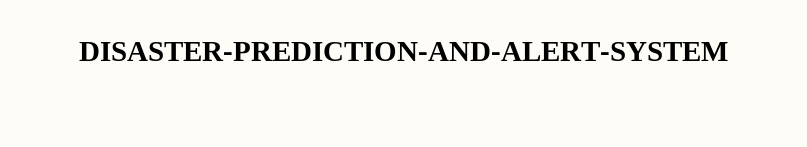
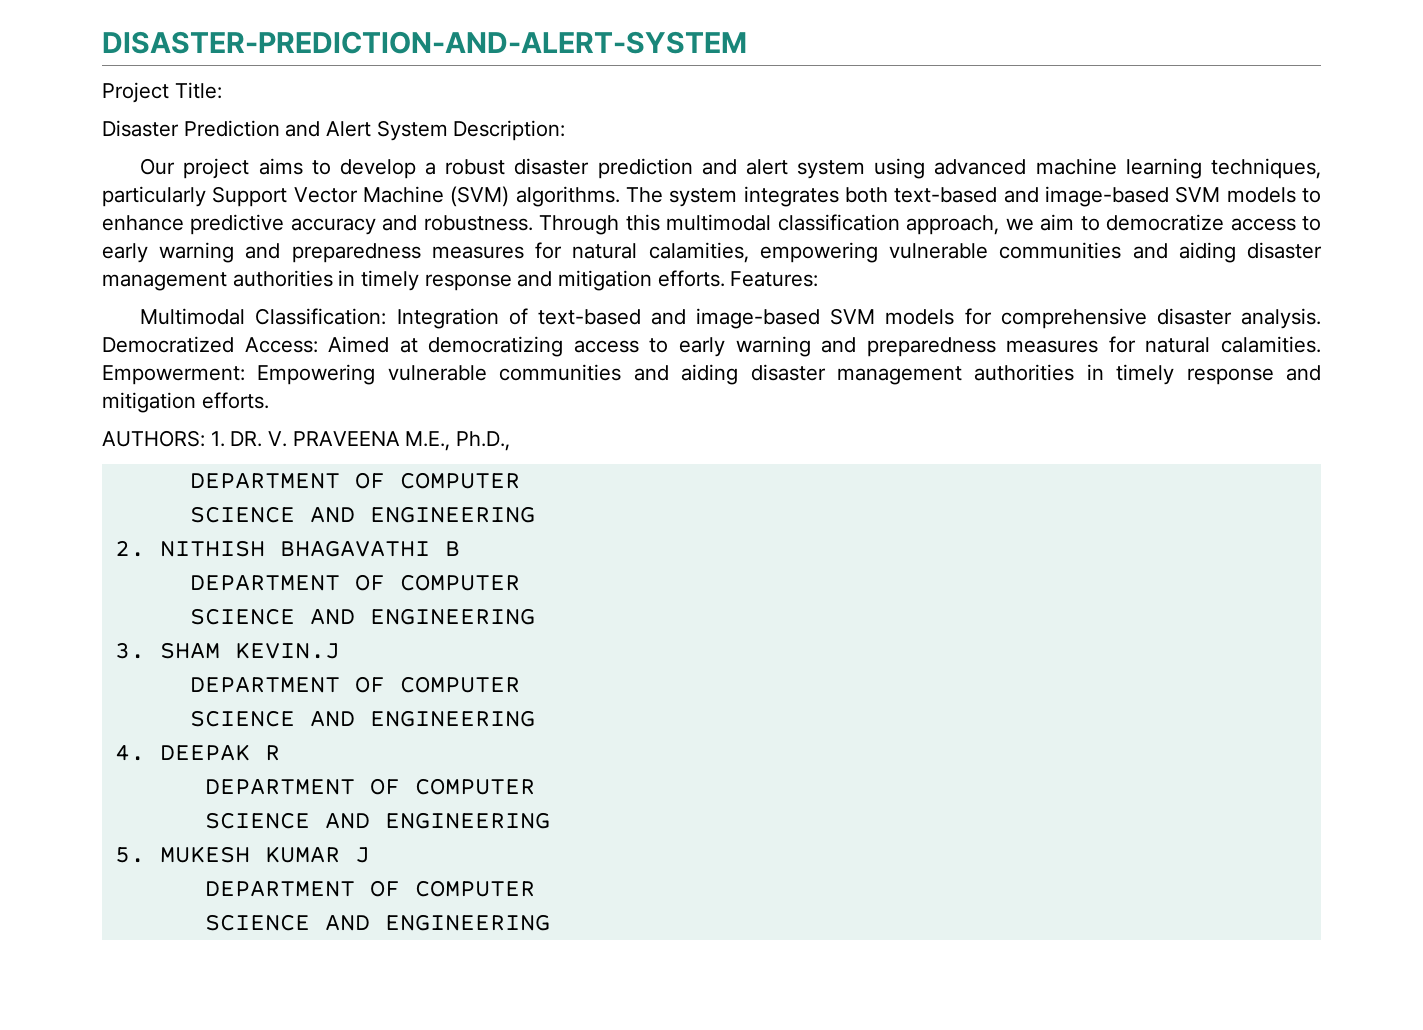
+ Project Title:
+ Disaster Prediction and Alert System Description:
+ Our project aims to develop a robust disaster prediction and alert system using advanced machine learning techniques, particularly Support Vector Machine (SVM) algorithms. The system integrates both text-based and image-based SVM models to enhance predictive accuracy and robustness. Through this multimodal classification approach, we aim to democratize access to early warning and preparedness measures for natural calamities, empowering vulnerable communities and aiding disaster management authorities in timely response and mitigation efforts. Features:
+ Multimodal Classification: Integration of text-based and image-based SVM models for comprehensive disaster analysis. Democratized Access: Aimed at democratizing access to early warning and preparedness measures for natural calamities. Empowerment: Empowering vulnerable communities and aiding disaster management authorities in timely response and mitigation efforts.
+ AUTHORS: 1. DR. V. PRAVEENA M.E., Ph.D.,
+ DEPARTMENT OF COMPUTER
+ SCIENCE AND ENGINEERING
+ 2. NITHISH BHAGAVATHI B
+ DEPARTMENT OF COMPUTER
+ SCIENCE AND ENGINEERING
+ 3. SHAM KEVIN.J
+ DEPARTMENT OF COMPUTER
+ SCIENCE AND ENGINEERING
+ 4. DEEPAK R
+ DEPARTMENT OF COMPUTER
+ SCIENCE AND ENGINEERING
+ 5. MUKESH KUMAR J
+ DEPARTMENT OF COMPUTER
+ SCIENCE AND ENGINEERING

